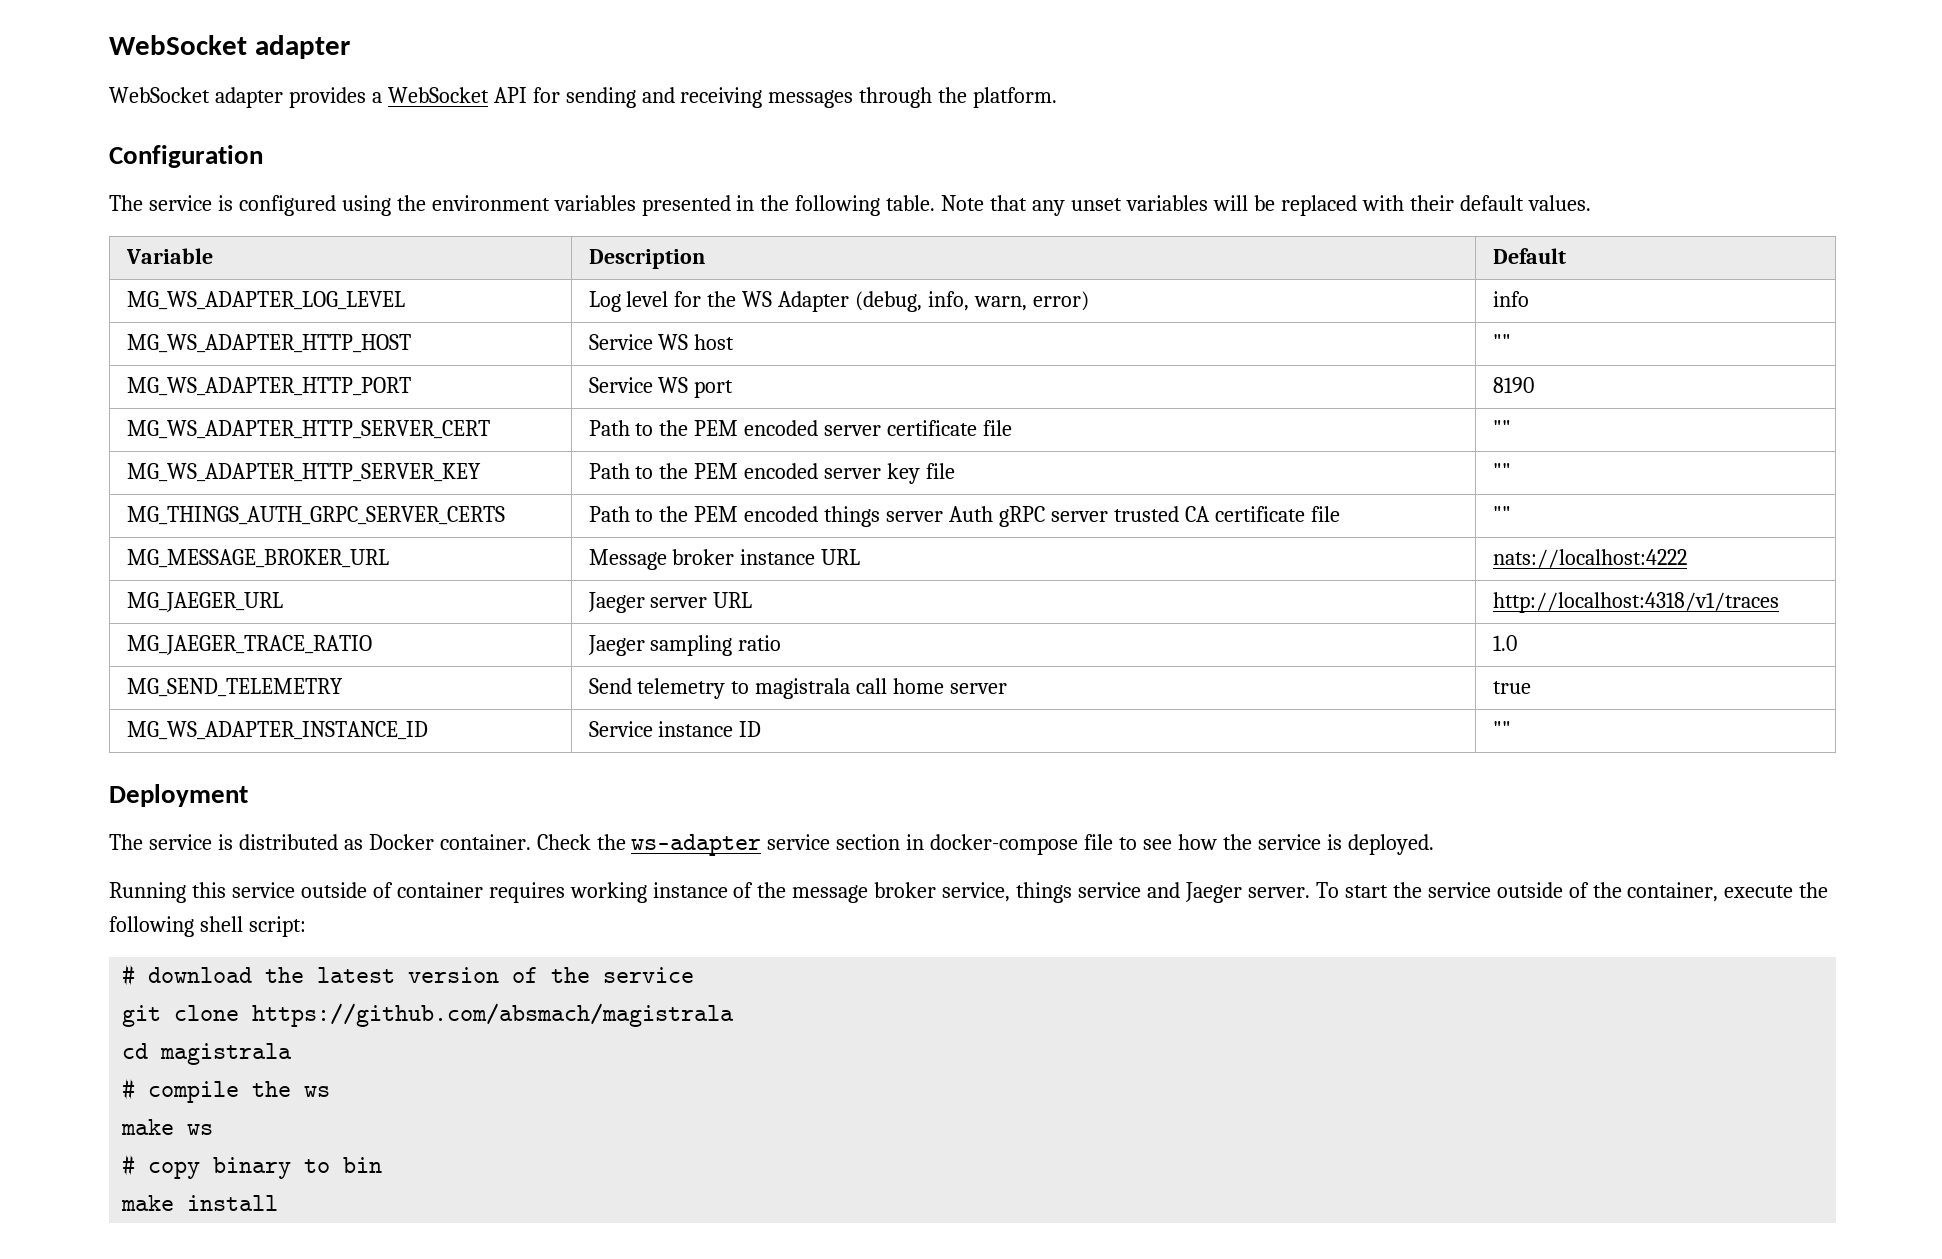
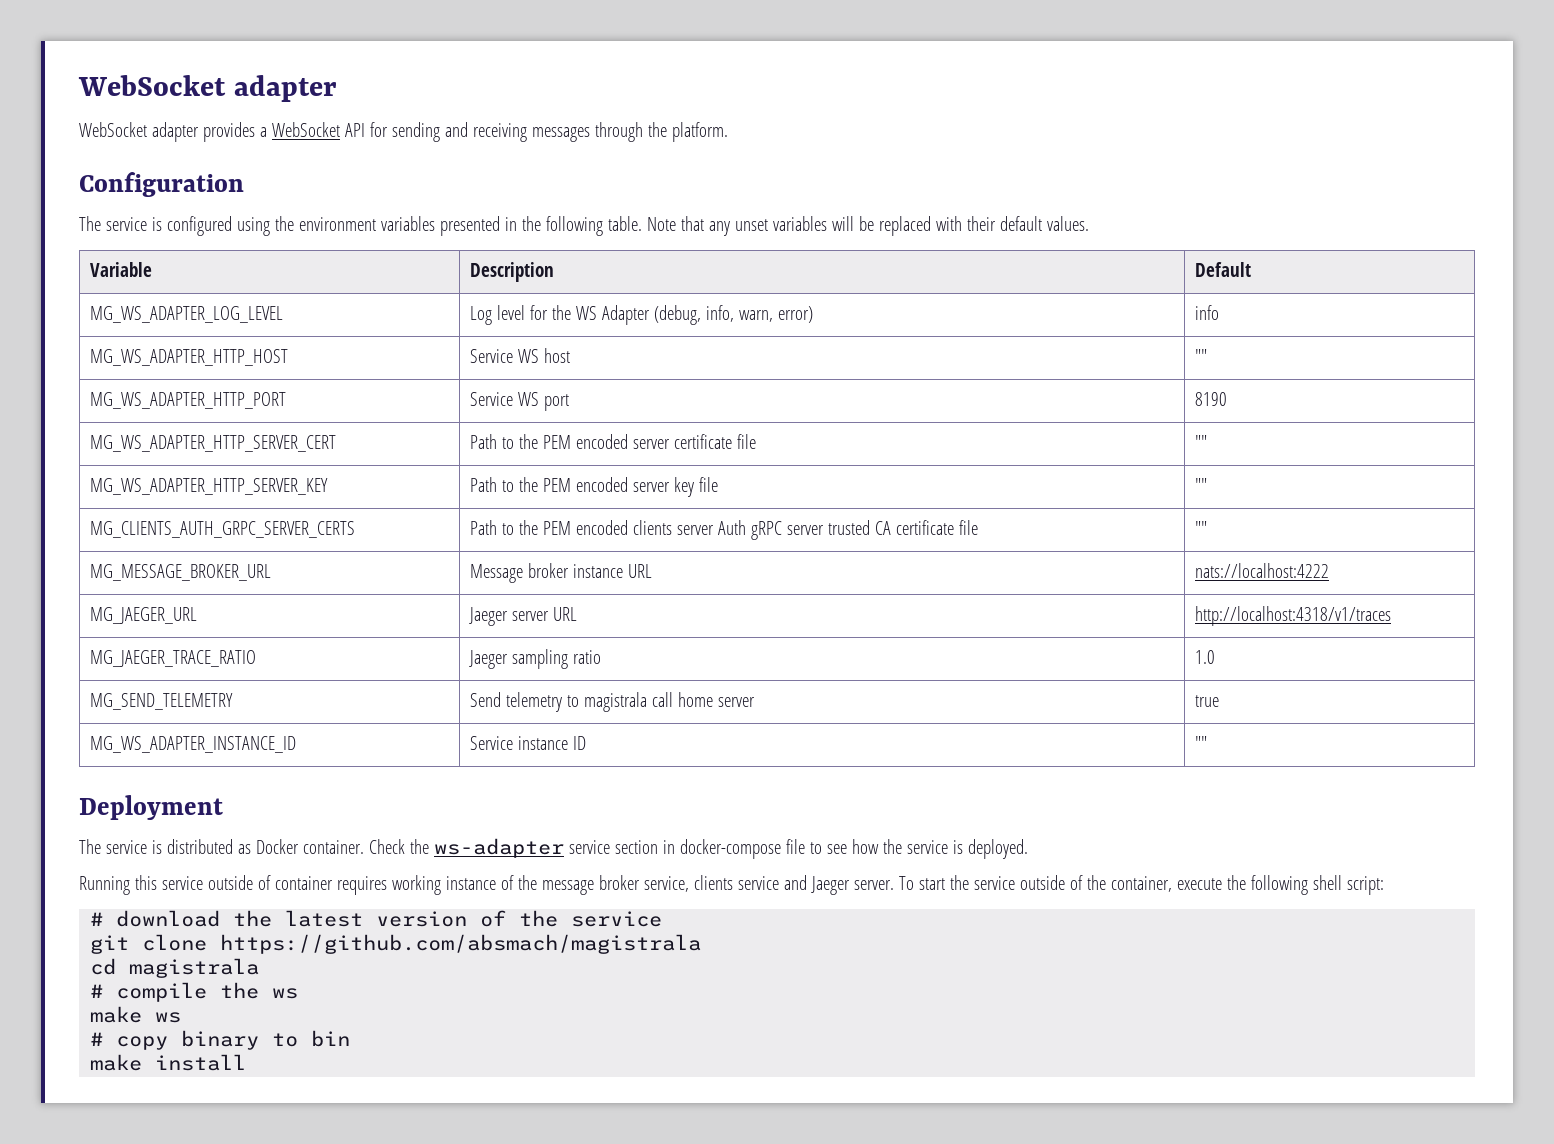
- MG_THINGS_AUTH_GRPC_SERVER_CERTS | Path to the PEM encoded things server Auth gRPC server trusted CA certificate file | ""
+ MG_CLIENTS_AUTH_GRPC_SERVER_CERTS | Path to the PEM encoded clients server Auth gRPC server trusted CA certificate file | ""
- Running this service outside of container requires working instance of the message broker service, things service and Jaeger server.
+ Running this service outside of container requires working instance of the message broker service, clients service and Jaeger server.

